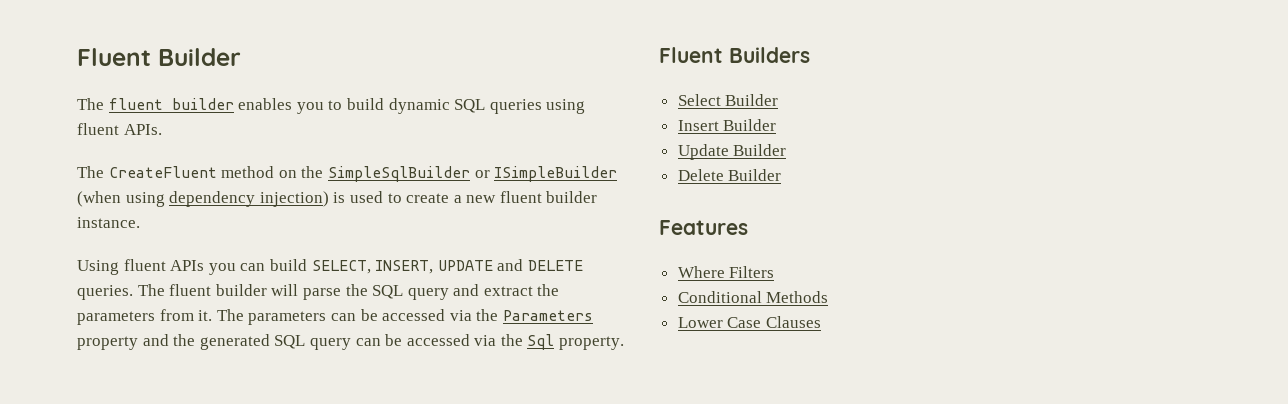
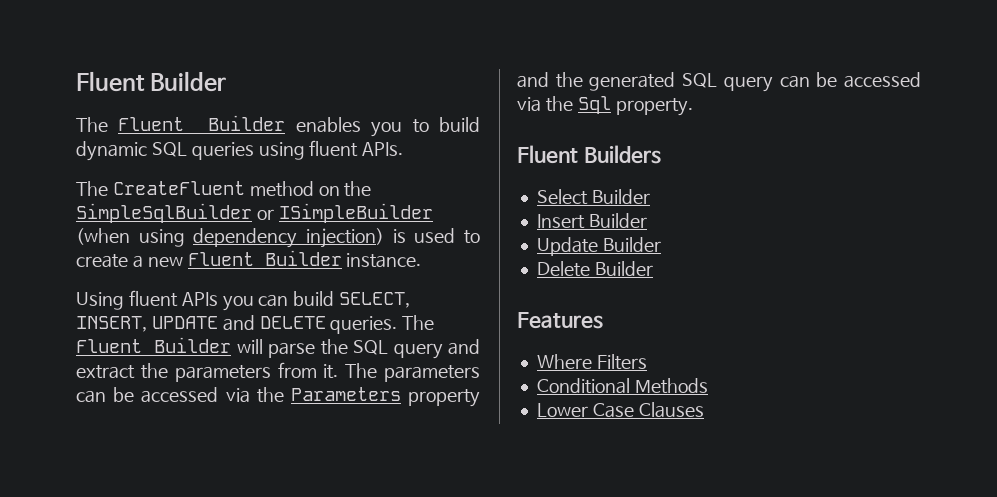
- The fluent builder enables you to build dynamic SQL queries using fluent APIs.
+ The Fluent Builder enables you to build dynamic SQL queries using fluent APIs.
- The CreateFluent method on the SimpleSqlBuilder or ISimpleBuilder (when using dependency injection) is used to create a new fluent builder instance.
+ The CreateFluent method on the SimpleSqlBuilder or ISimpleBuilder (when using dependency injection) is used to create a new Fluent Builder instance.
- The fluent builder will parse the SQL query and extract the parameters from it.
+ The Fluent Builder will parse the SQL query and extract the parameters from it.

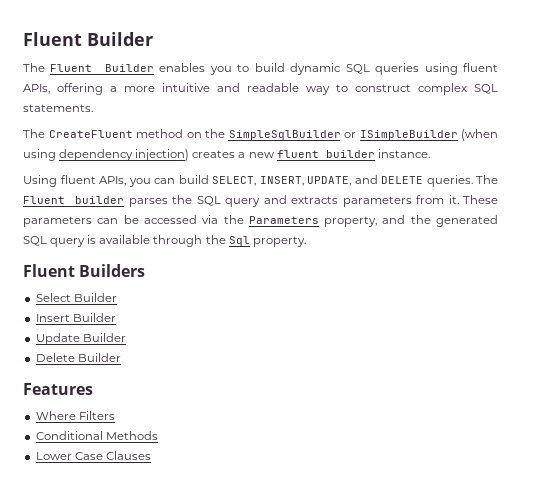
- The Fluent Builder enables you to build dynamic SQL queries using fluent APIs.
+ The Fluent Builder enables you to build dynamic SQL queries using fluent APIs, offering a more intuitive and readable way to construct complex SQL statements.
- The CreateFluent method on the SimpleSqlBuilder or ISimpleBuilder (when using dependency injection) is used to create a new Fluent Builder instance.
+ The CreateFluent method on the SimpleSqlBuilder or ISimpleBuilder (when using dependency injection) creates a new fluent builder instance.
- Using fluent APIs you can build SELECT, INSERT, UPDATE and DELETE queries.
+ Using fluent APIs, you can build SELECT, INSERT, UPDATE, and DELETE queries.
- The Fluent Builder will parse the SQL query and extract the parameters from it.
+ The Fluent builder parses the SQL query and extracts parameters from it.
- The parameters can be accessed via the Parameters property and the generated SQL query can be accessed via the Sql property.
+ These parameters can be accessed via the Parameters property, and the generated SQL query is available through the Sql property.

